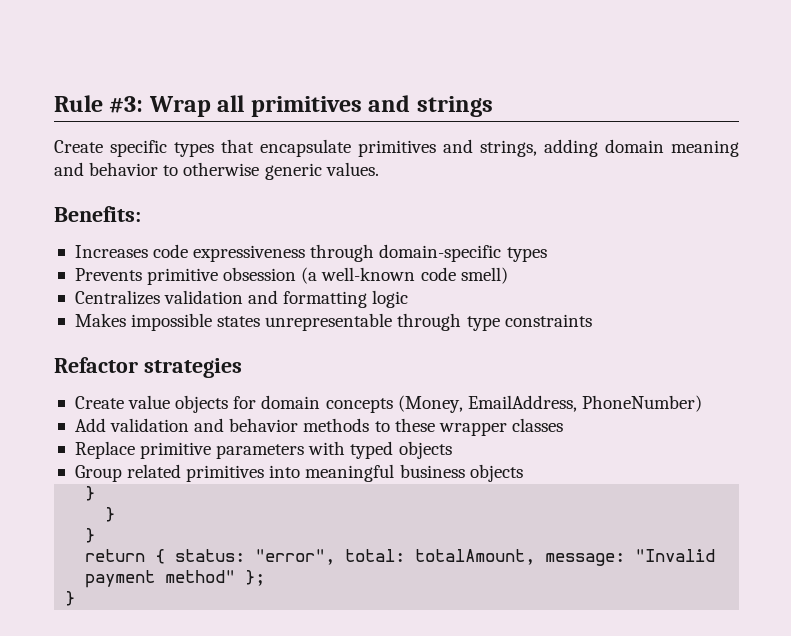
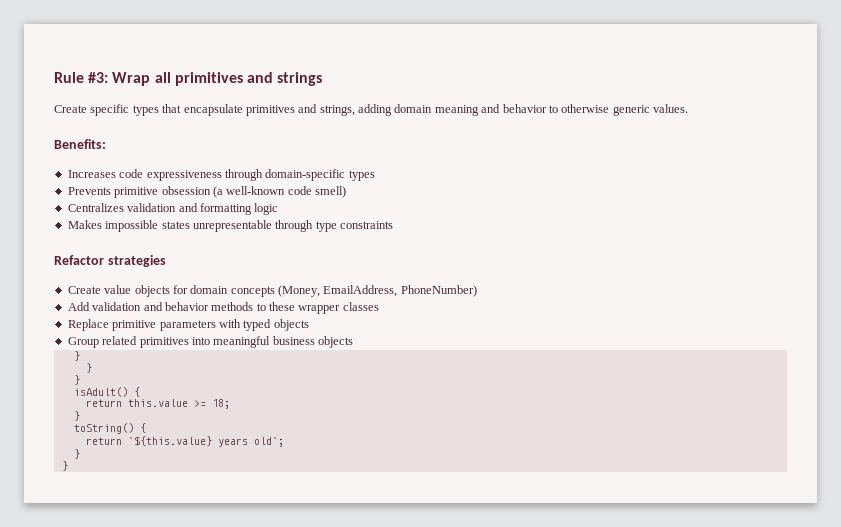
- return { status: "error", total: totalAmount, message: "Invalid payment method" };
+ isAdult() {
+ return this.value >= 18;
+ }
+ toString() {
+ return `${this.value} years old`;
+ }

